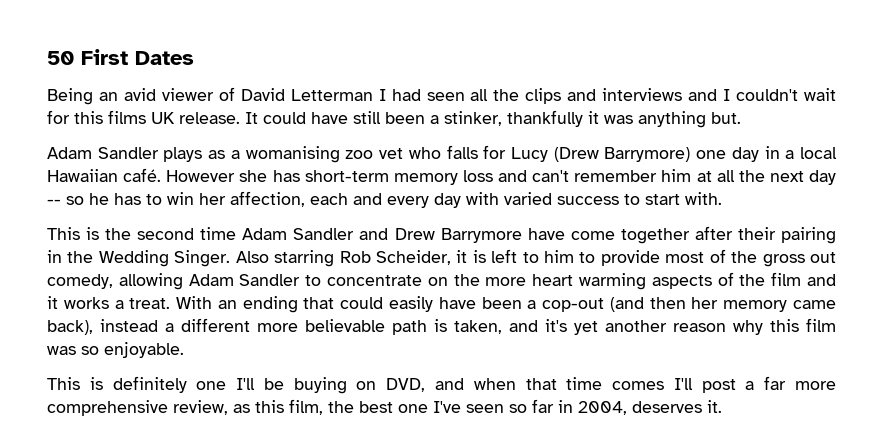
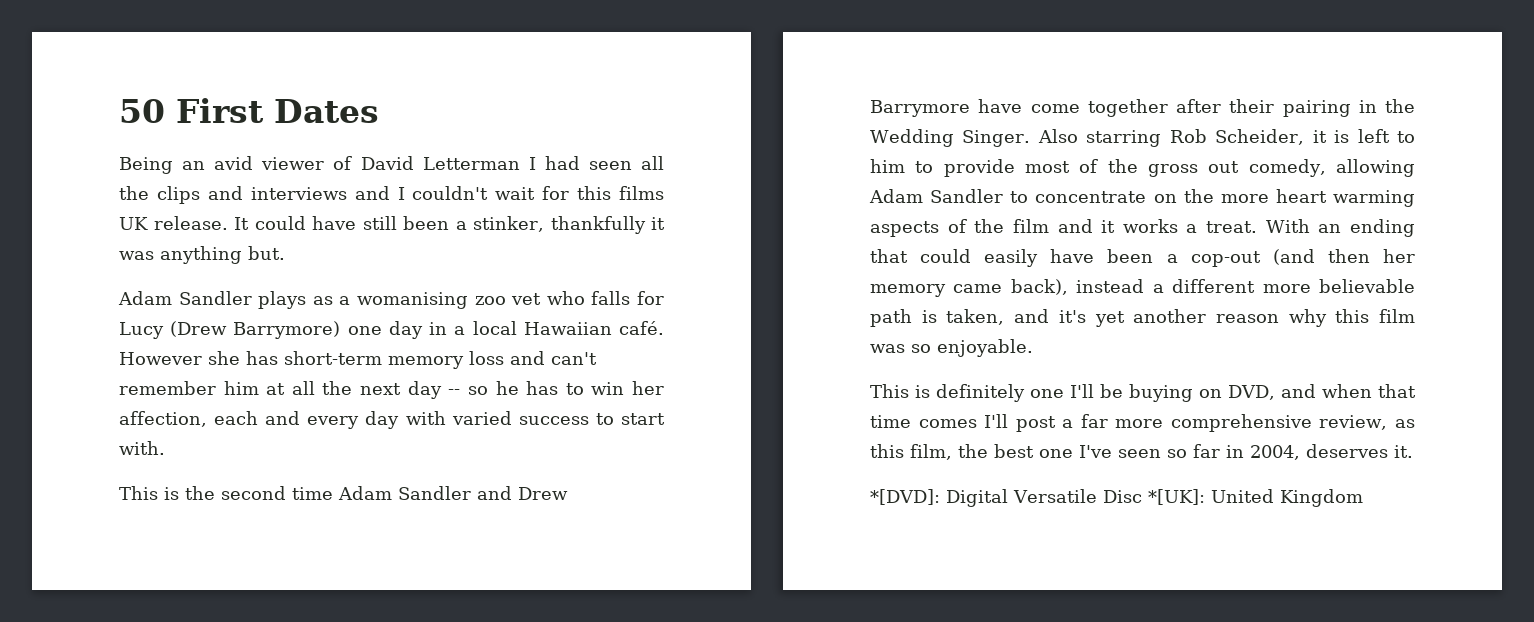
+ *[DVD]: Digital Versatile Disc *[UK]: United Kingdom

